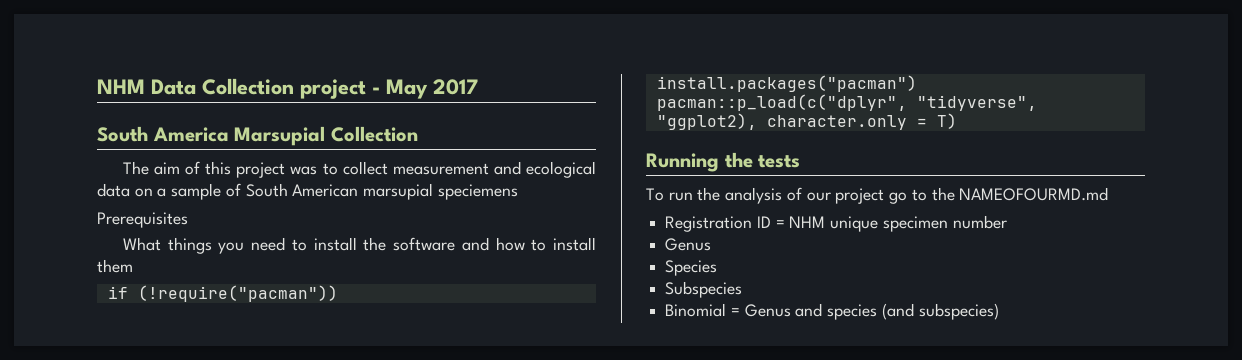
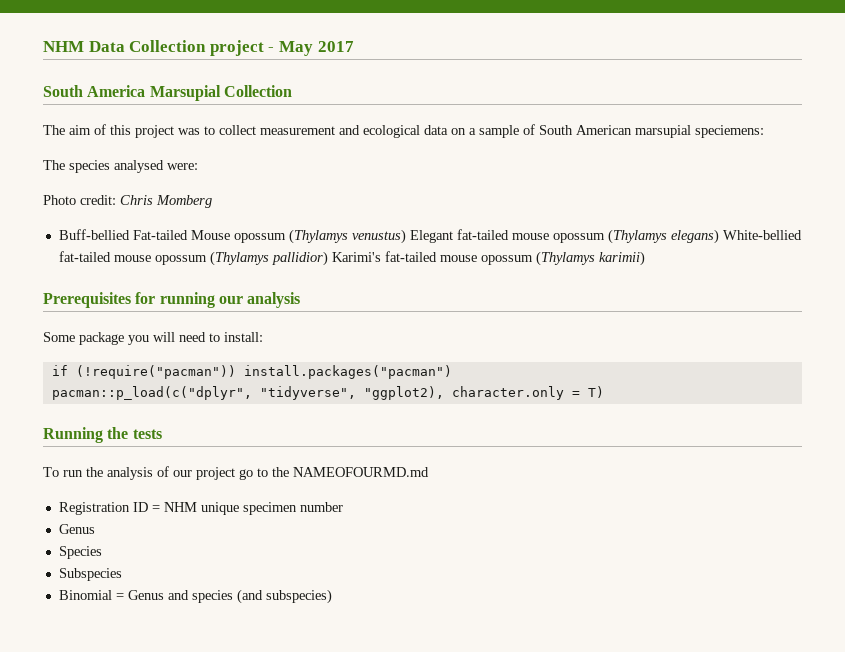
- The aim of this project was to collect measurement and ecological data on a sample of South American marsupial speciemens
- Prerequisites
- What things you need to install the software and how to install them
+ The aim of this project was to collect measurement and ecological data on a sample of South American marsupial speciemens:
+ The species analysed were:
+ Photo credit: Chris Momberg
+ Buff-bellied Fat-tailed Mouse opossum (Thylamys venustus) Elegant fat-tailed mouse opossum (Thylamys elegans) White-bellied fat-tailed mouse opossum (Thylamys pallidior) Karimi's fat-tailed mouse opossum (Thylamys karimii)
+ Prerequisites for running our analysis
+ Some package you will need to install:

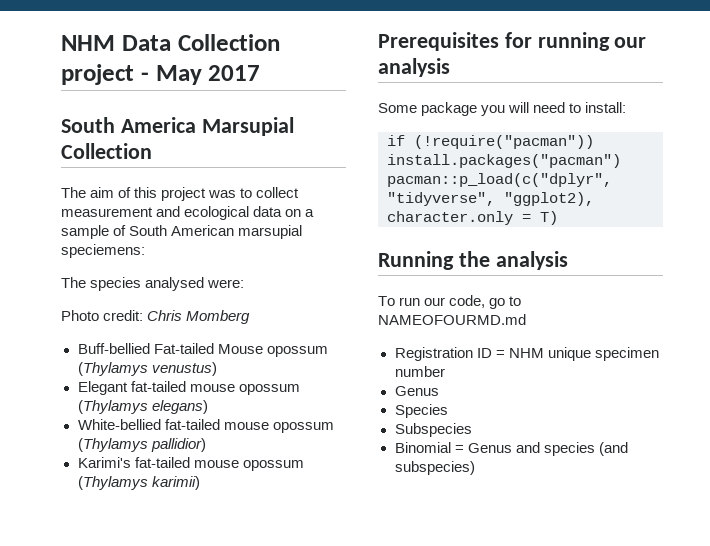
- Buff-bellied Fat-tailed Mouse opossum (Thylamys venustus) Elegant fat-tailed mouse opossum (Thylamys elegans) White-bellied fat-tailed mouse opossum (Thylamys pallidior) Karimi's fat-tailed mouse opossum (Thylamys karimii)
+ Buff-bellied Fat-tailed Mouse opossum (Thylamys venustus)
+ Elegant fat-tailed mouse opossum (Thylamys elegans)
+ White-bellied fat-tailed mouse opossum (Thylamys pallidior)
+ Karimi's fat-tailed mouse opossum (Thylamys karimii)
- Running the tests
+ Running the analysis
- To run the analysis of our project go to the NAMEOFOURMD.md
+ To run our code, go to NAMEOFOURMD.md

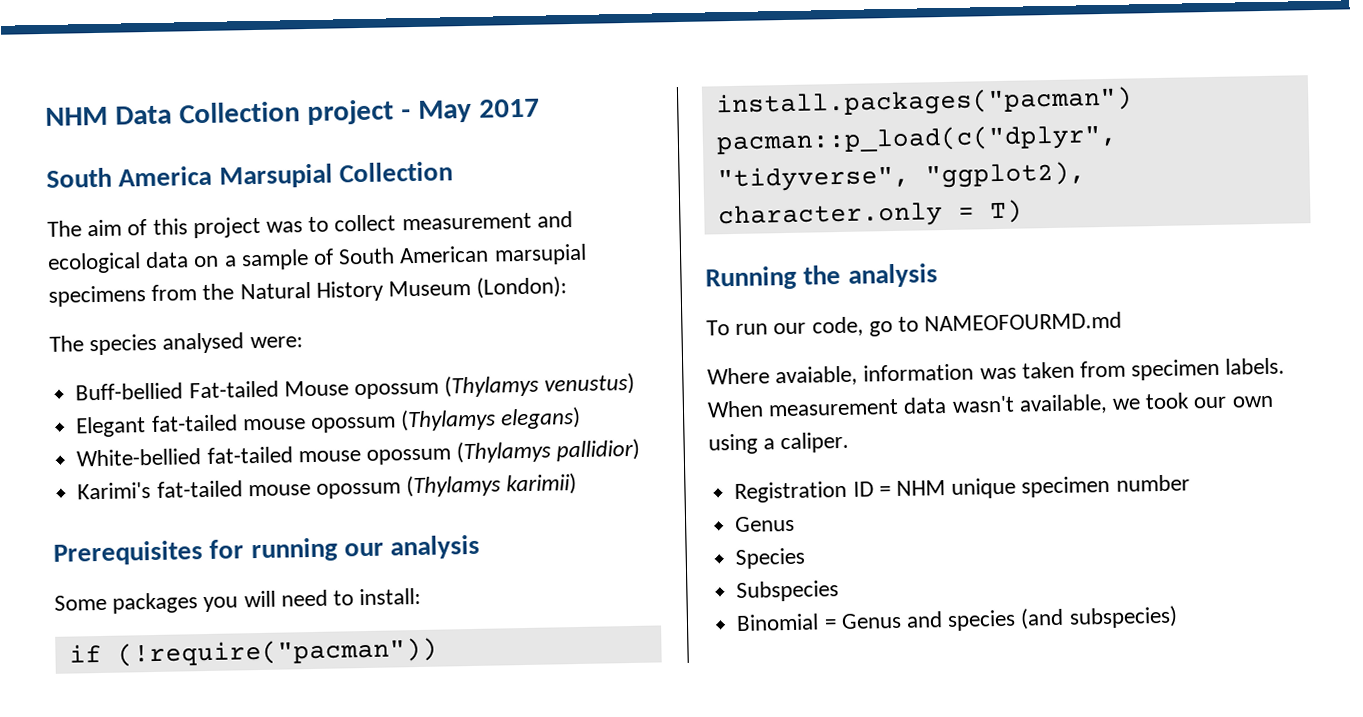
- The aim of this project was to collect measurement and ecological data on a sample of South American marsupial speciemens:
+ The aim of this project was to collect measurement and ecological data on a sample of South American marsupial specimens from the Natural History Museum (London):
- Photo credit: Chris Momberg
- Some package you will need to install:
+ Some packages you will need to install:
+ Where avaiable, information was taken from specimen labels. When measurement data wasn't available, we took our own using a caliper.

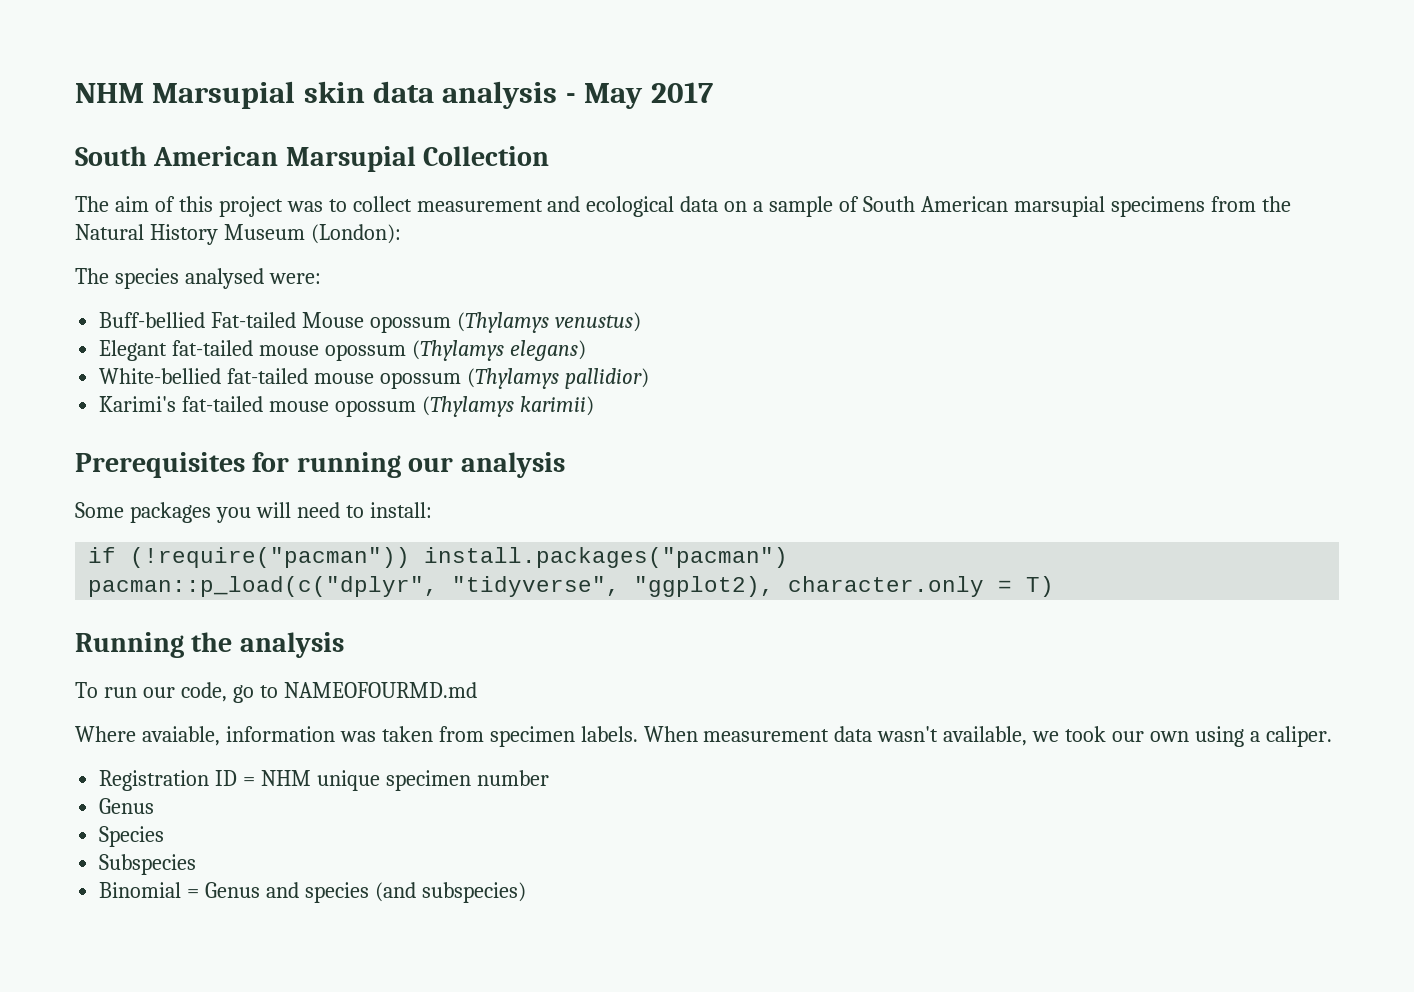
- NHM Data Collection project - May 2017
+ NHM Marsupial skin data analysis - May 2017
- South America Marsupial Collection
+ South American Marsupial Collection

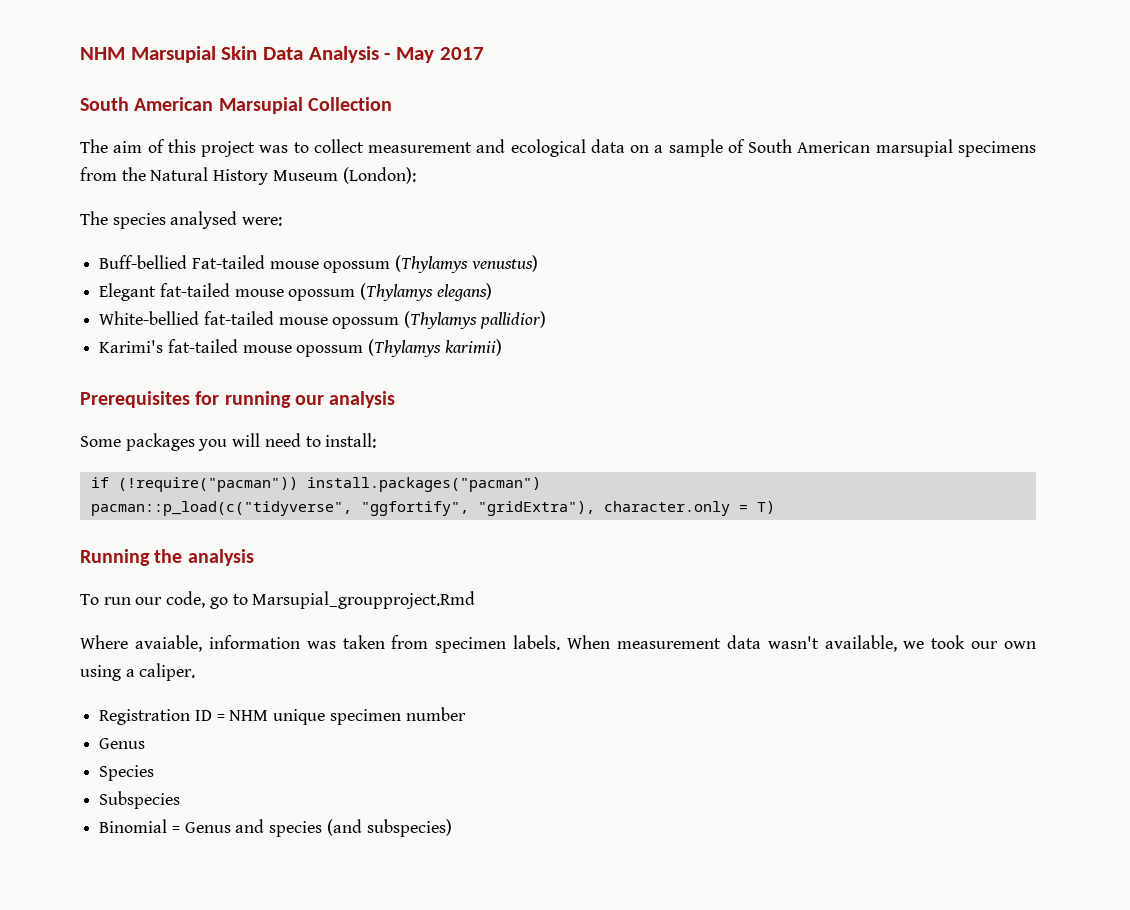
- NHM Marsupial skin data analysis - May 2017
+ NHM Marsupial Skin Data Analysis - May 2017
- Buff-bellied Fat-tailed Mouse opossum (Thylamys venustus)
+ Buff-bellied Fat-tailed mouse opossum (Thylamys venustus)
- pacman::p_load(c("dplyr", "tidyverse", "ggplot2), character.only = T)
+ pacman::p_load(c("tidyverse", "ggfortify", "gridExtra"), character.only = T)
- To run our code, go to NAMEOFOURMD.md
+ To run our code, go to Marsupial_groupproject.Rmd

